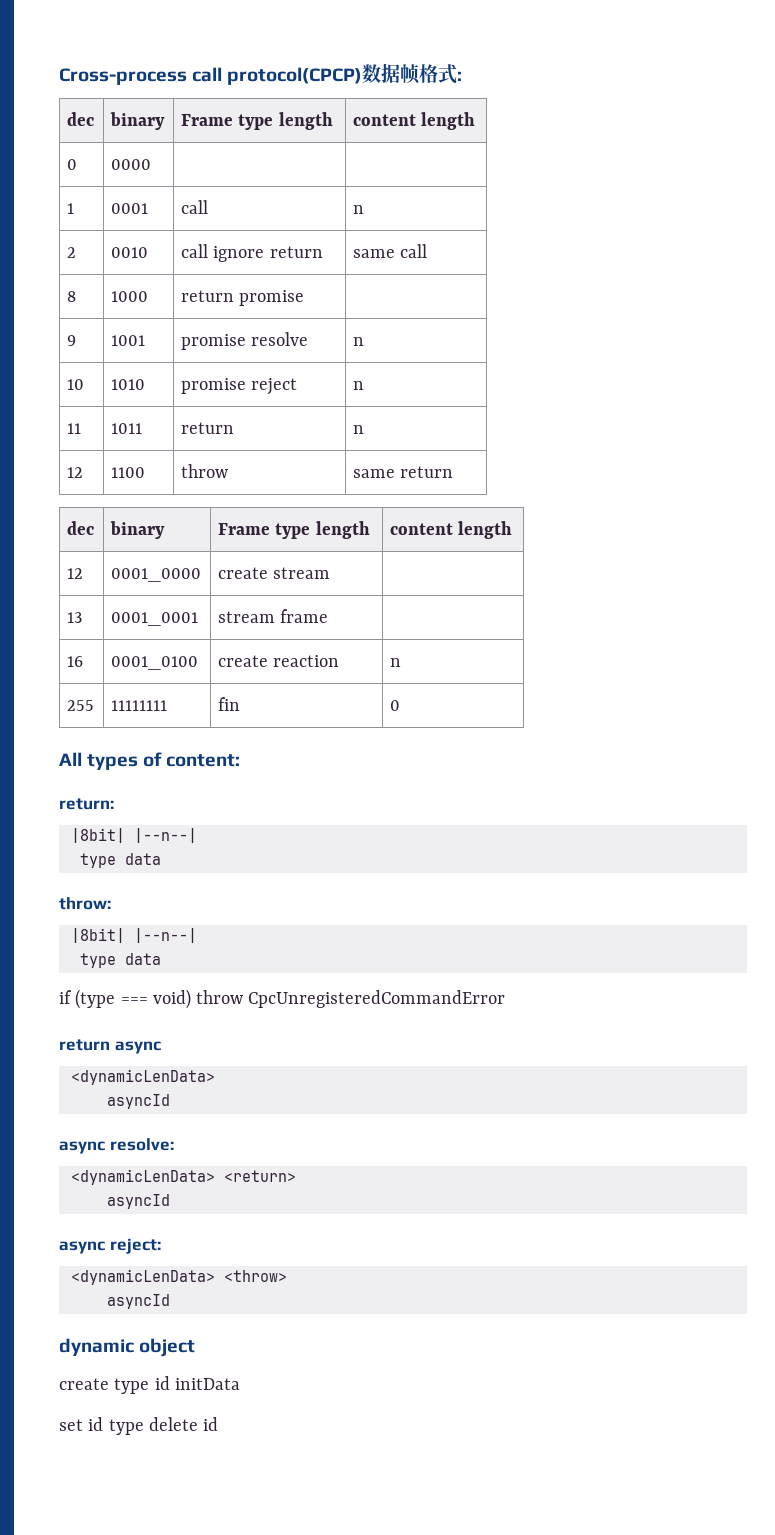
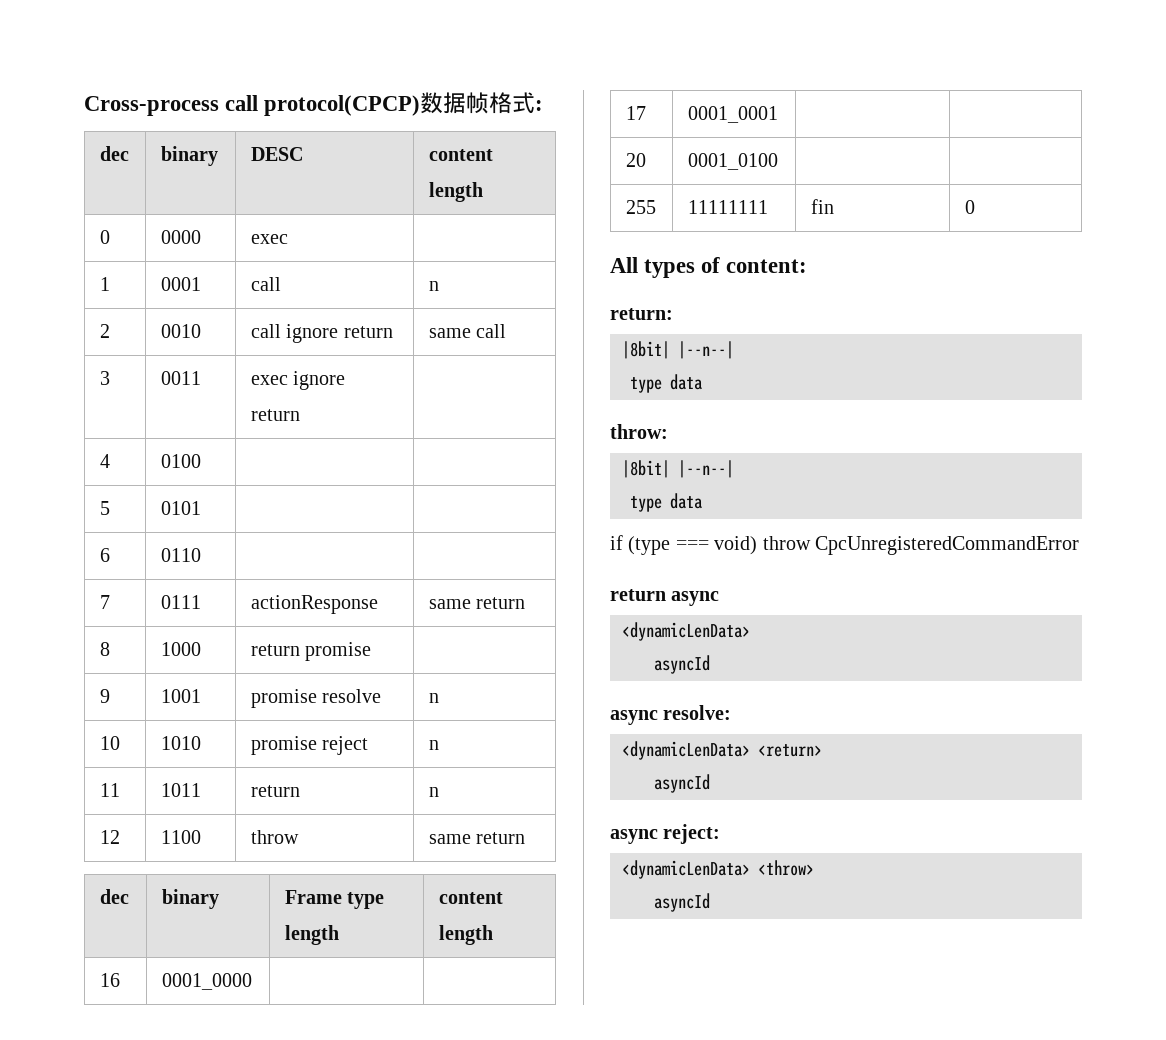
  Cross-process call protocol(CPCP)数据帧格式:
- dec | binary | Frame type length | content length
+ dec | binary | DESC | content length
- 0 | 0000 | |
+ 0 | 0000 | exec |
+ 3 | 0011 | exec ignore return |
+ 4 | 0100 | |
+ 5 | 0101 | |
+ 6 | 0110 | |
+ 7 | 0111 | actionResponse | same return
- 12 | 0001_0000 | create stream |
- 13 | 0001_0001 | stream frame |
- 16 | 0001_0100 | create reaction | n
+ 16 | 0001_0000 | |
+ 17 | 0001_0001 | |
+ 20 | 0001_0100 | |
- dynamic object
- create type id initData
- set id type delete id

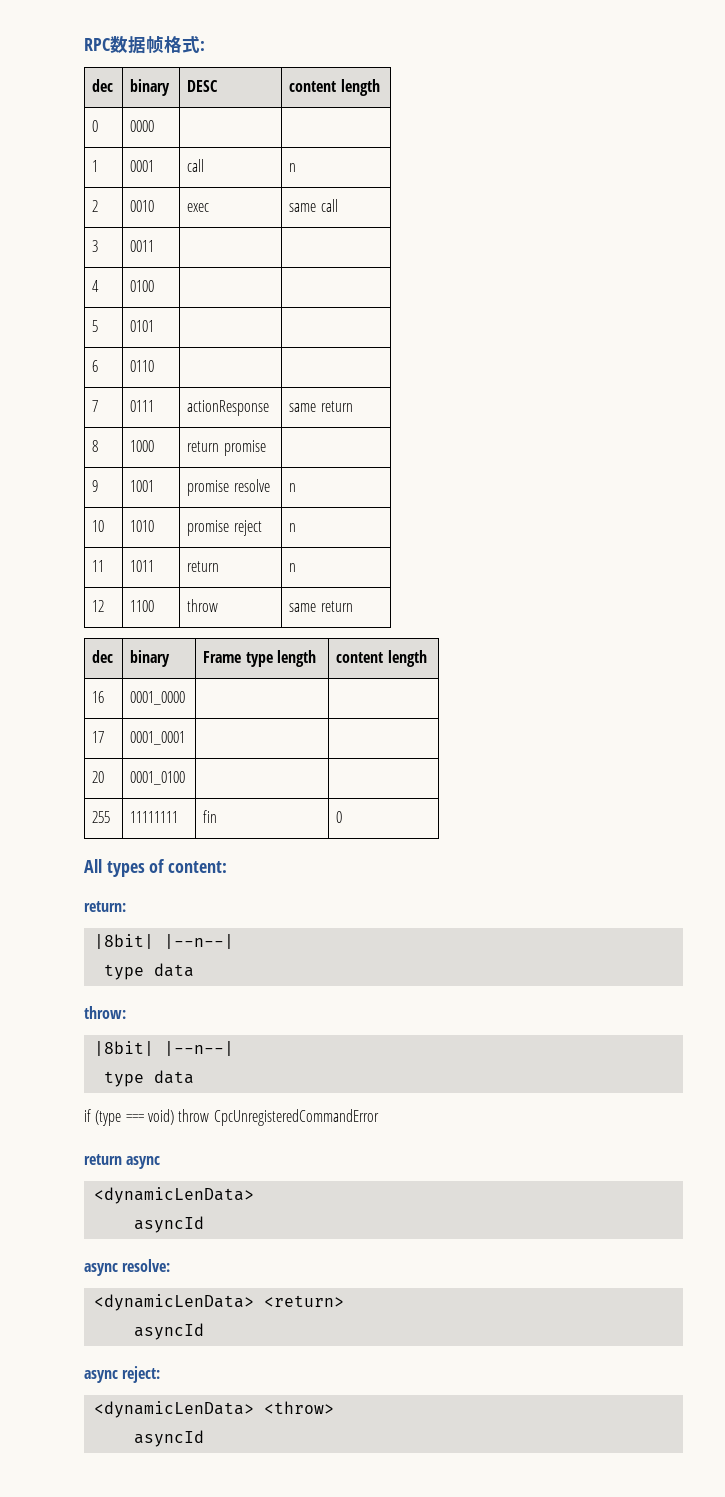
- Cross-process call protocol(CPCP)数据帧格式:
+ RPC数据帧格式:
- 0 | 0000 | exec |
+ 0 | 0000 | |
- 2 | 0010 | call ignore return | same call
+ 2 | 0010 | exec | same call
- 3 | 0011 | exec ignore return |
+ 3 | 0011 | |

